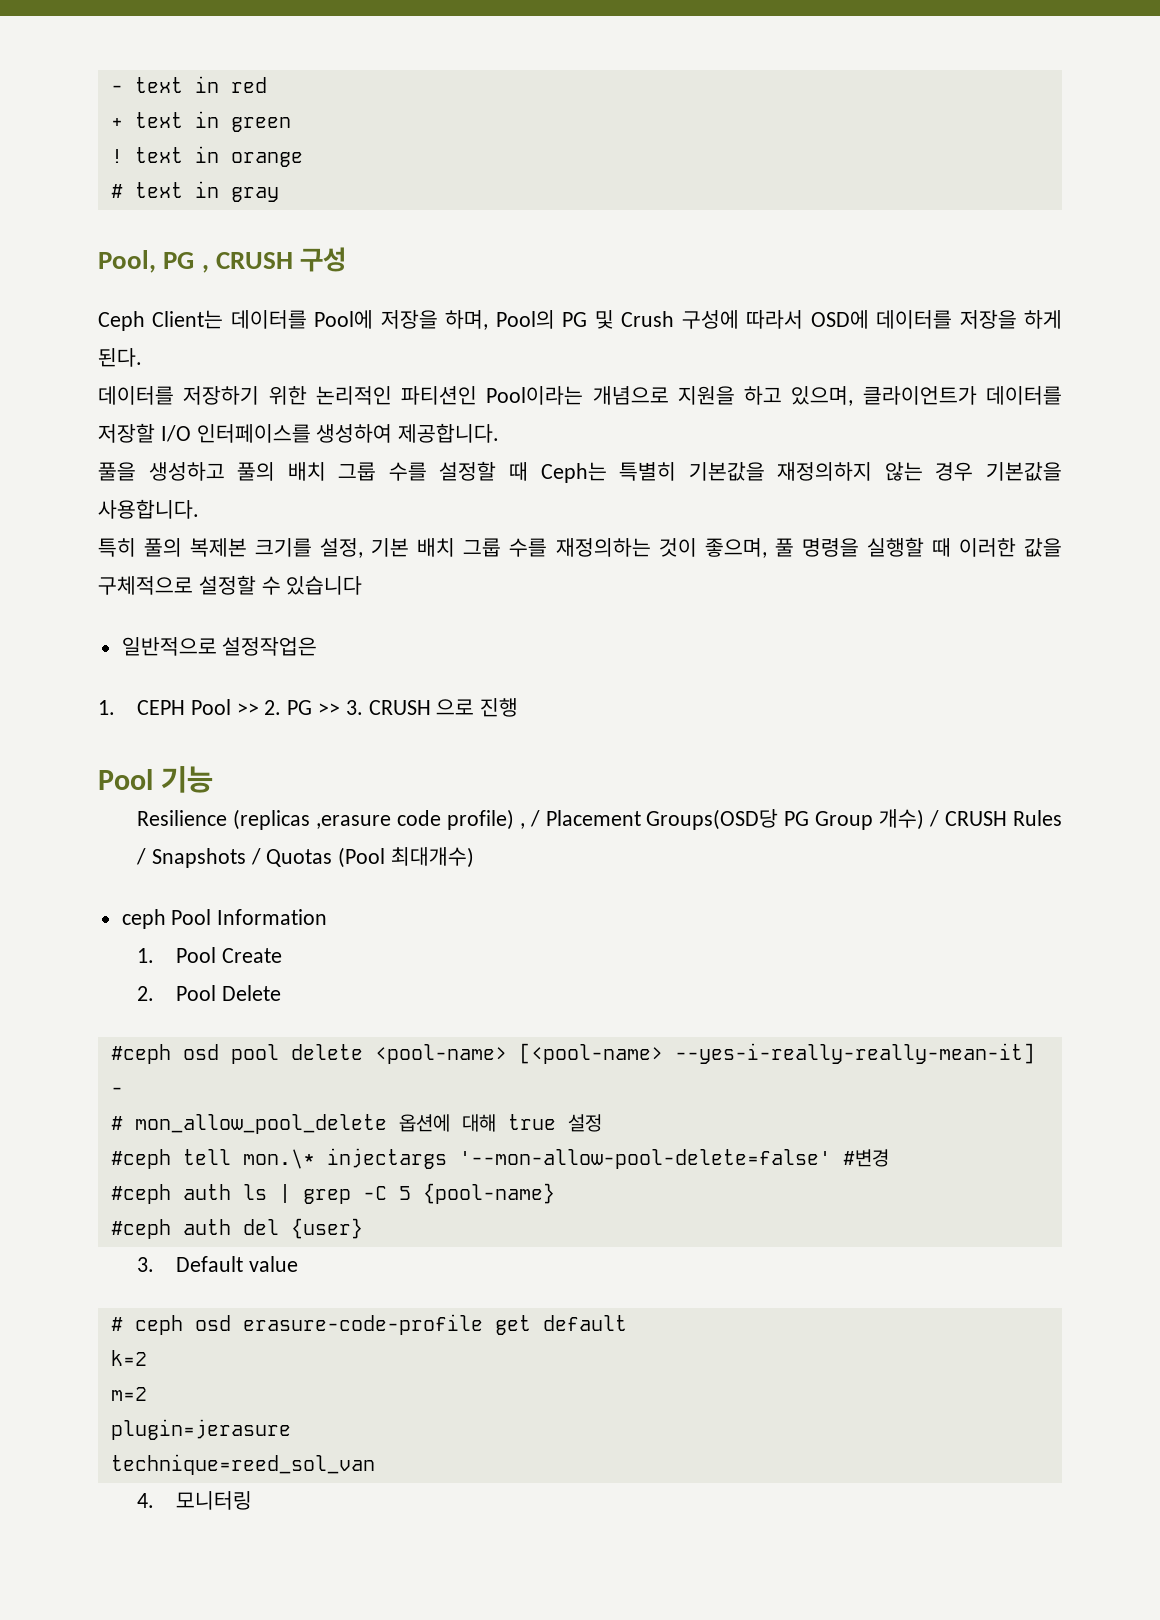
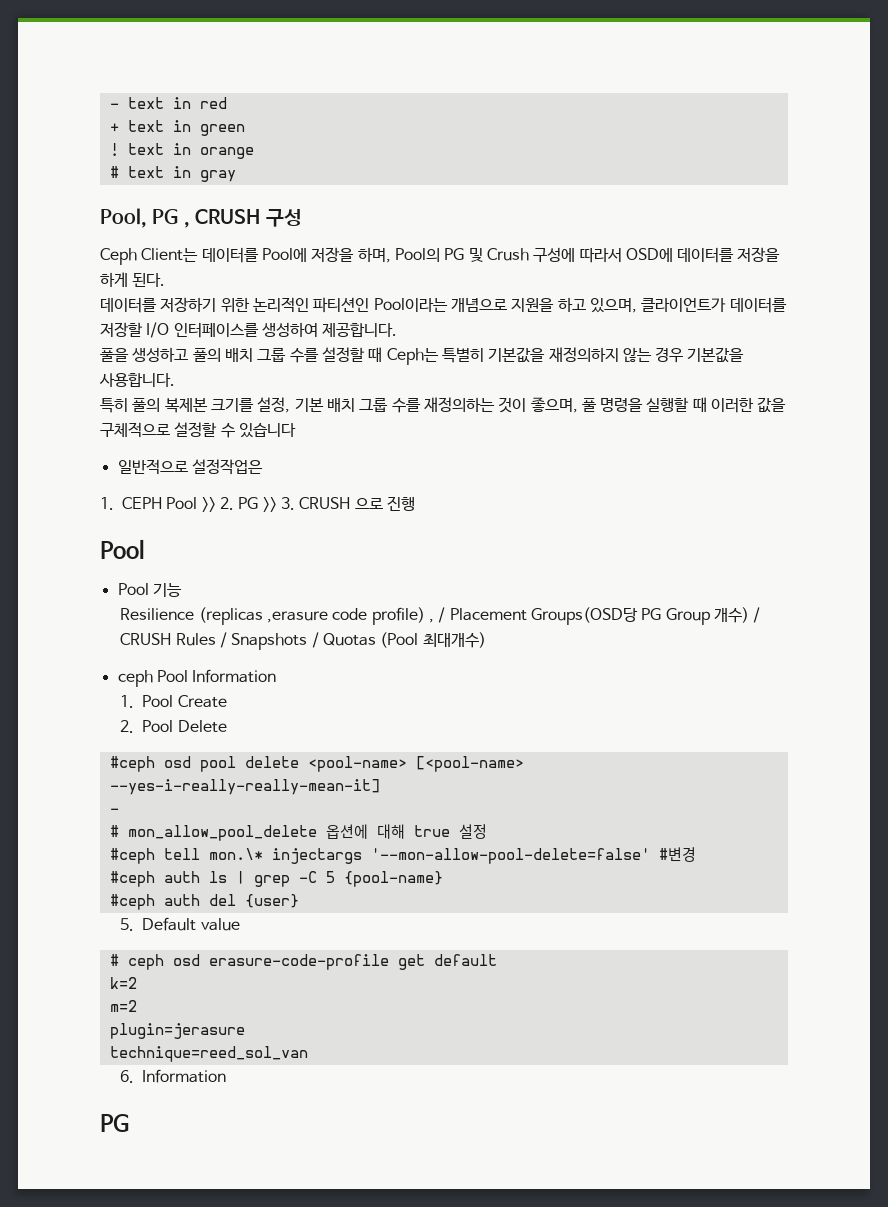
  1. CEPH Pool >> 2. PG >> 3. CRUSH 으로 진행
+ Pool
- 3. Default value
+ 5. Default value
- 4. 모니터링
+ 6. Information
+ PG

